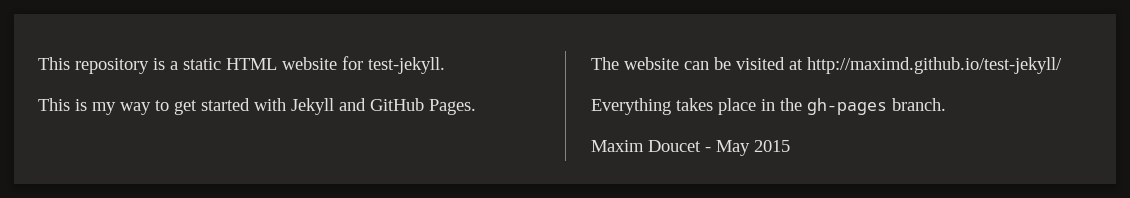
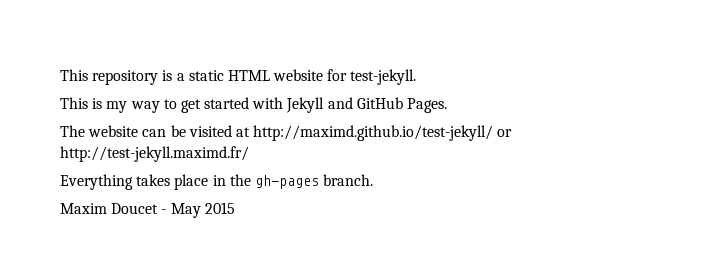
- The website can be visited at http://maximd.github.io/test-jekyll/
+ The website can be visited at http://maximd.github.io/test-jekyll/ or http://test-jekyll.maximd.fr/

